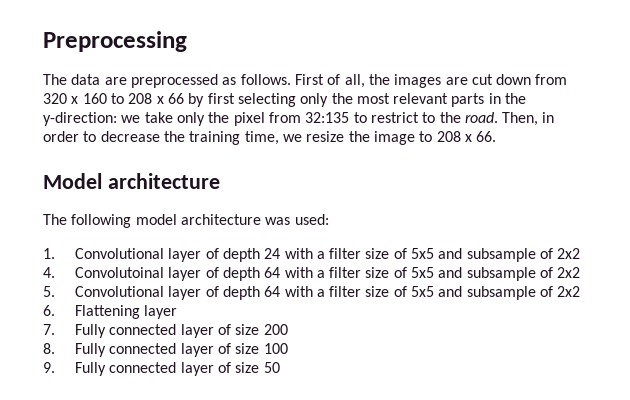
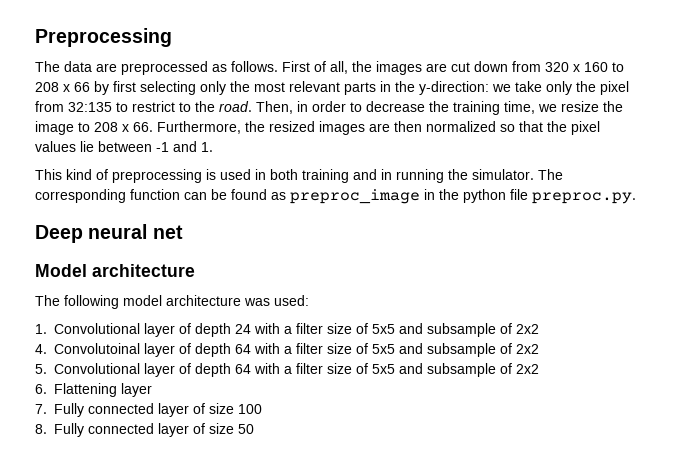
- Then, in order to decrease the training time, we resize the image to 208 x 66.
+ Then, in order to decrease the training time, we resize the image to 208 x 66. Furthermore, the resized images are then normalized so that the pixel values lie between -1 and 1.
+ This kind of preprocessing is used in both training and in running the simulator. The corresponding function can be found as preproc_image in the python file preproc.py.
+ Deep neural net
- 7. Fully connected layer of size 200
- 8. Fully connected layer of size 100
+ 7. Fully connected layer of size 100
- 9. Fully connected layer of size 50
+ 8. Fully connected layer of size 50

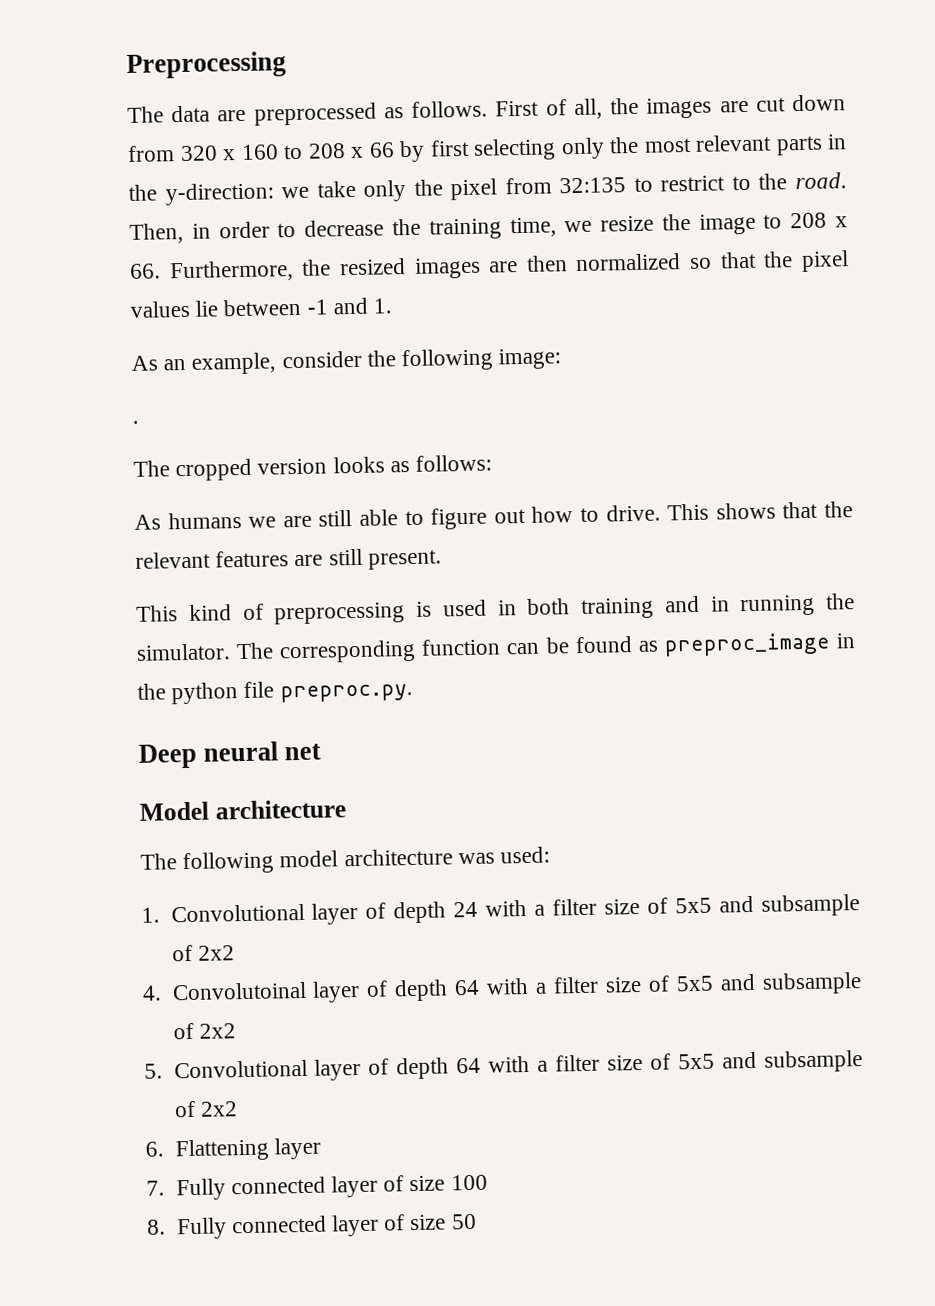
+ As an example, consider the following image:
+ .
+ The cropped version looks as follows:
+ As humans we are still able to figure out how to drive. This shows that the relevant features are still present.

